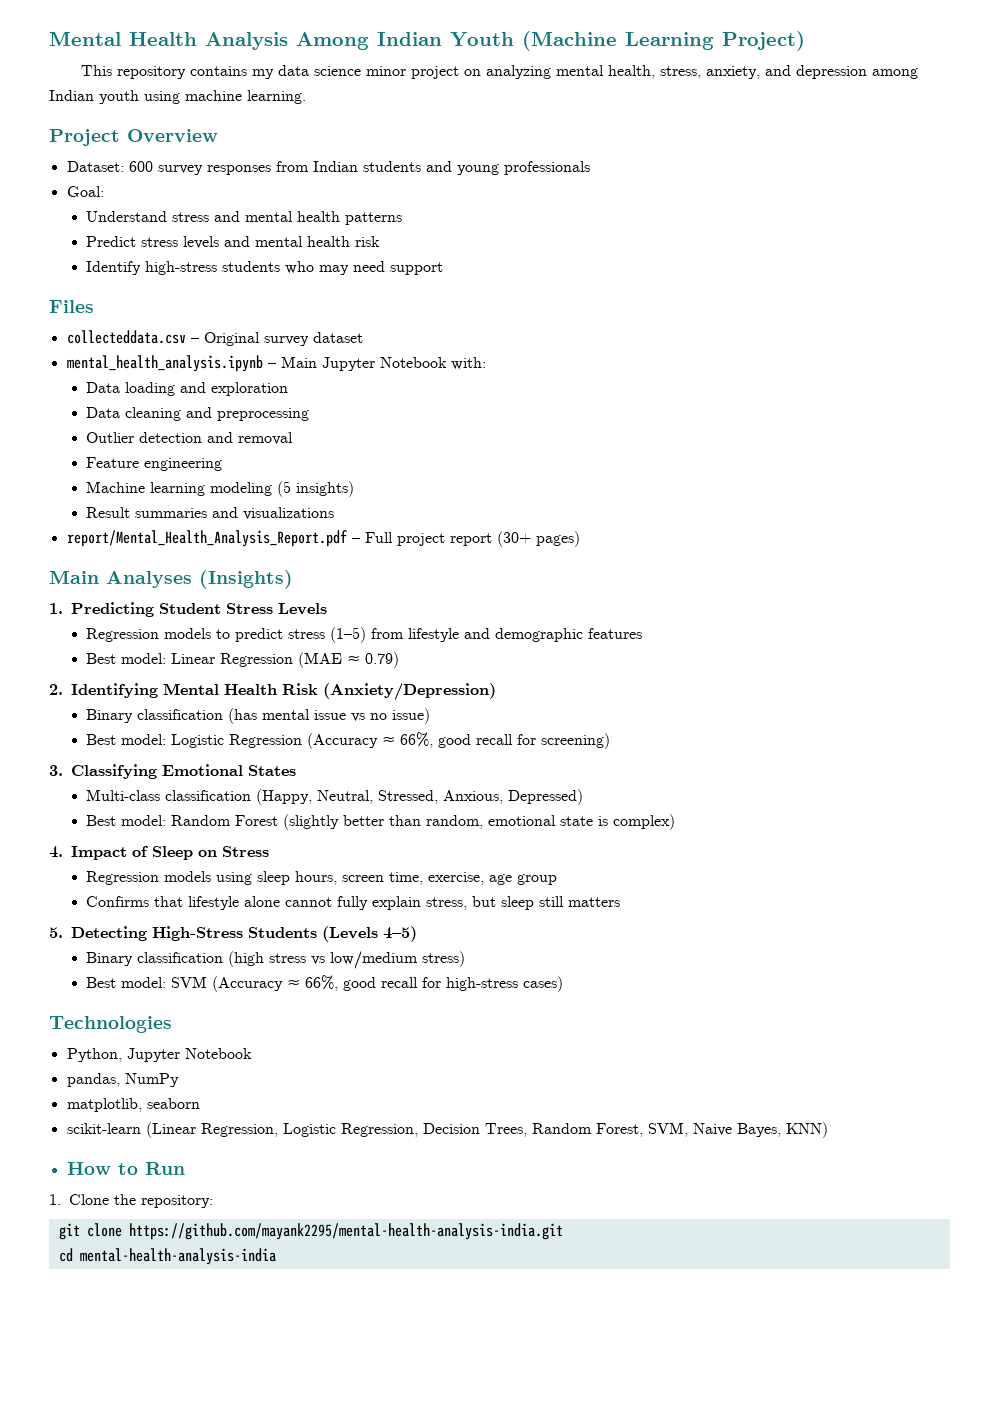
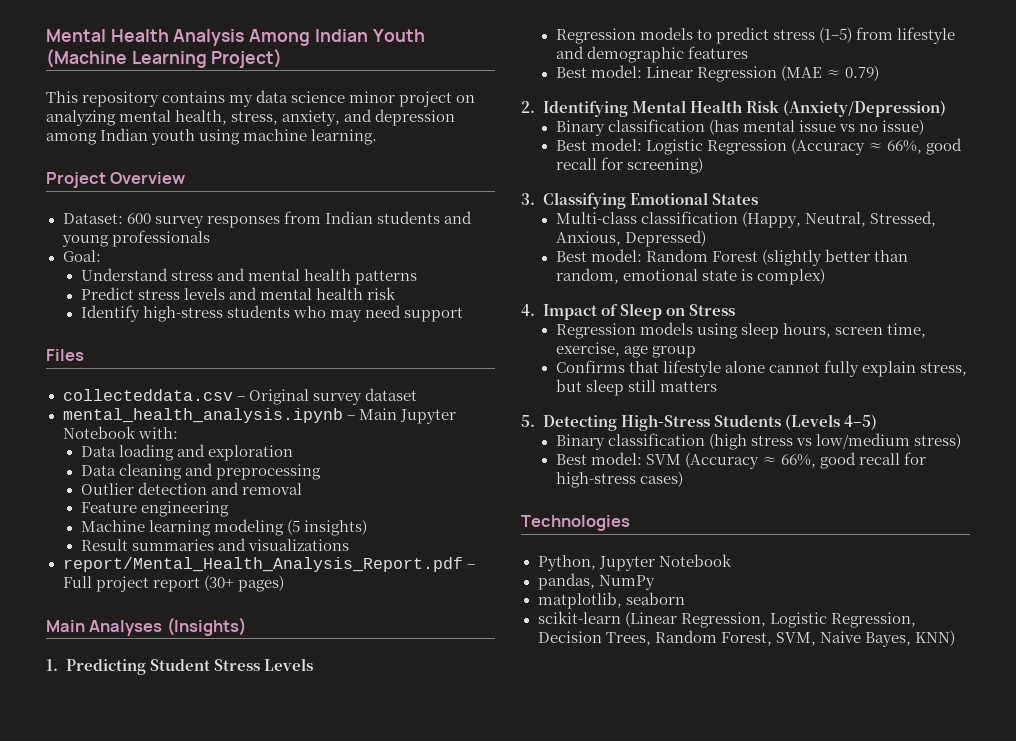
- How to Run
- 1. Clone the repository:
- git clone https://github.com/mayank2295/mental-health-analysis-india.git
- cd mental-health-analysis-india

